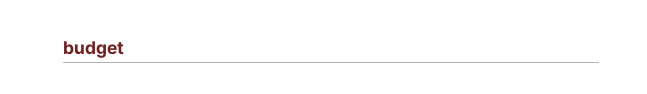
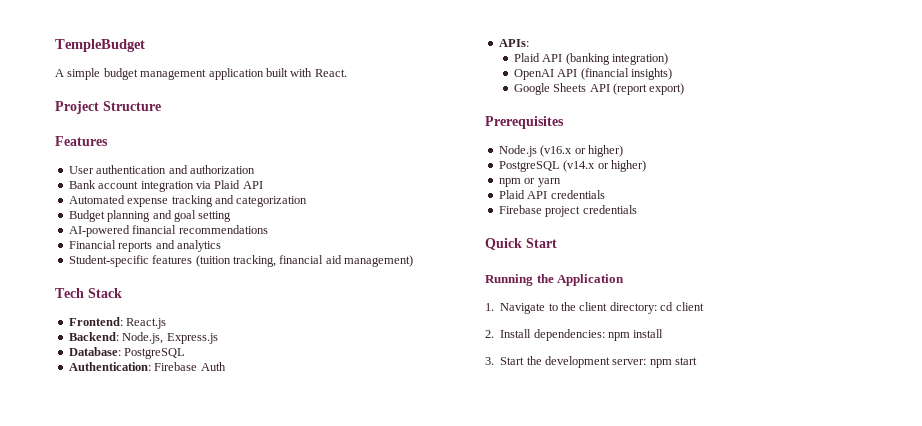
- budget
+ TempleBudget
+ A simple budget management application built with React.
+ Project Structure
+ Features
+ User authentication and authorization
+ Bank account integration via Plaid API
+ Automated expense tracking and categorization
+ Budget planning and goal setting
+ AI-powered financial recommendations
+ Financial reports and analytics
+ Student-specific features (tuition tracking, financial aid management)
+ Tech Stack
+ Frontend: React.js
+ Backend: Node.js, Express.js
+ Database: PostgreSQL
+ Authentication: Firebase Auth
+ APIs:
+ Plaid API (banking integration)
+ OpenAI API (financial insights)
+ Google Sheets API (report export)
+ Prerequisites
+ Node.js (v16.x or higher)
+ PostgreSQL (v14.x or higher)
+ npm or yarn
+ Plaid API credentials
+ Firebase project credentials
+ Quick Start
+ Running the Application
+ 1. Navigate to the client directory: cd client
+ 2. Install dependencies: npm install
+ 3. Start the development server: npm start

